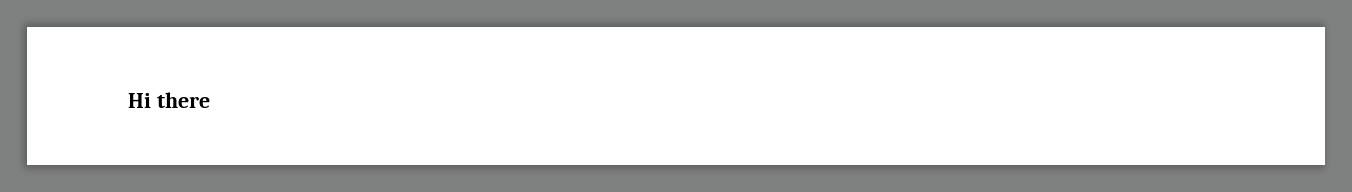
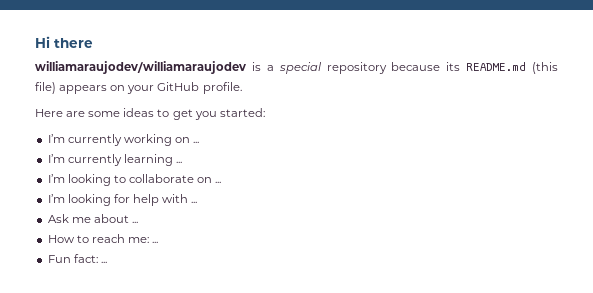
+ williamaraujodev/williamaraujodev is a special repository because its README.md (this file) appears on your GitHub profile.
+ Here are some ideas to get you started:
+ I’m currently working on ...
+ I’m currently learning ...
+ I’m looking to collaborate on ...
+ I’m looking for help with ...
+ Ask me about ...
+ How to reach me: ...
+ Fun fact: ...

